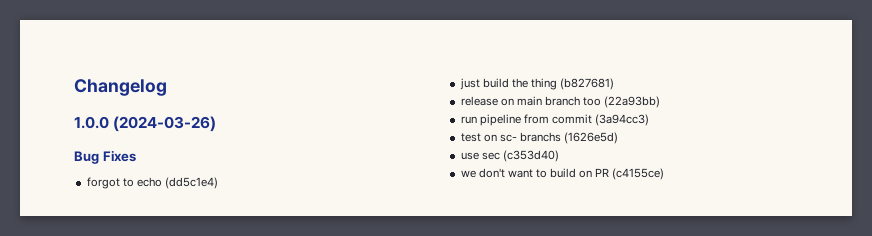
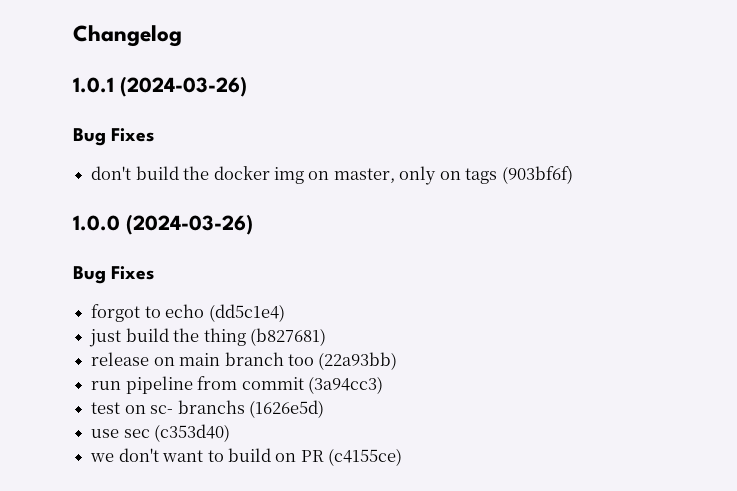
+ 1.0.1 (2024-03-26)
+ Bug Fixes
+ don't build the docker img on master, only on tags (903bf6f)

